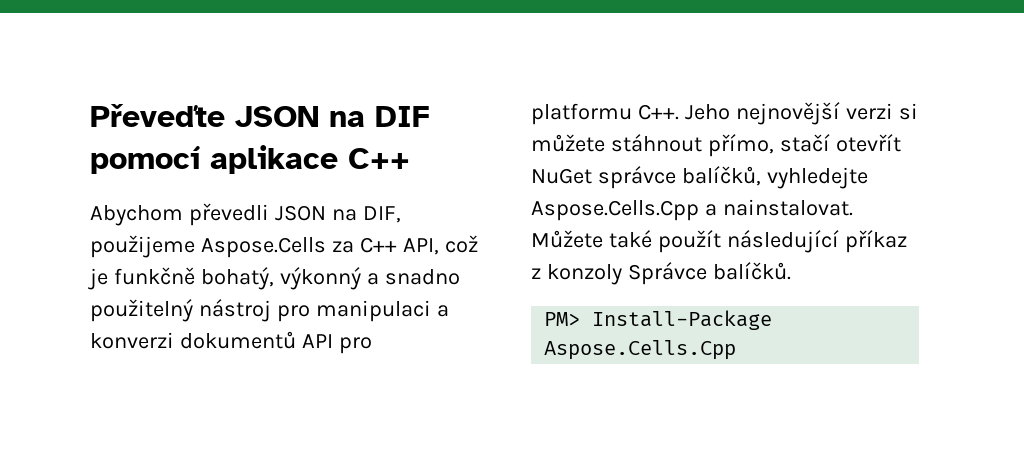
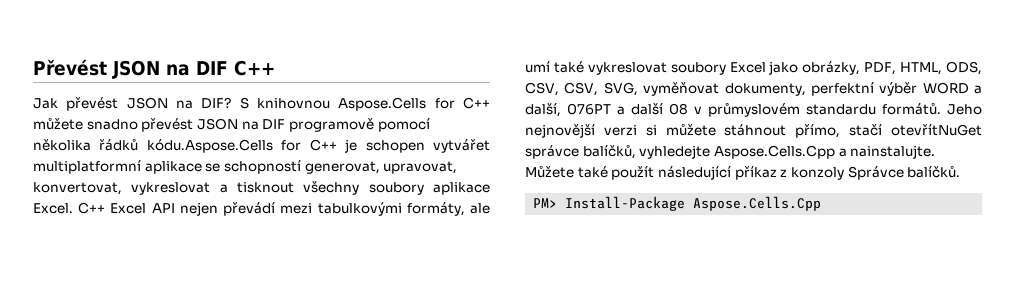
- Převeďte JSON na DIF pomocí aplikace C++
+ Převést JSON na DIF C++
- Abychom převedli JSON na DIF, použijeme Aspose.Cells za C++ API, což je funkčně bohatý, výkonný a snadno použitelný nástroj pro manipulaci a konverzi dokumentů API pro platformu C++. Jeho nejnovější verzi si můžete stáhnout přímo, stačí otevřít NuGet správce balíčků, vyhledejte Aspose.Cells.Cpp a nainstalovat.
+ Jak převést JSON na DIF? S knihovnou Aspose.Cells for C++ můžete snadno převést JSON na DIF programově pomocí několika řádků kódu.Aspose.Cells for C++ je schopen vytvářet multiplatformní aplikace se schopností generovat, upravovat, konvertovat, vykreslovat a tisknout všechny soubory aplikace Excel. C++ Excel API nejen převádí mezi tabulkovými formáty, ale umí také vykreslovat soubory Excel jako obrázky, PDF, HTML, ODS, CSV, CSV, SVG, vyměňovat dokumenty, perfektní výběr WORD a další, 076PT a další 08 v průmyslovém standardu formátů. Jeho nejnovější verzi si můžete stáhnout přímo, stačí otevřítNuGet správce balíčků, vyhledejte Aspose.Cells.Cpp a nainstalujte.

